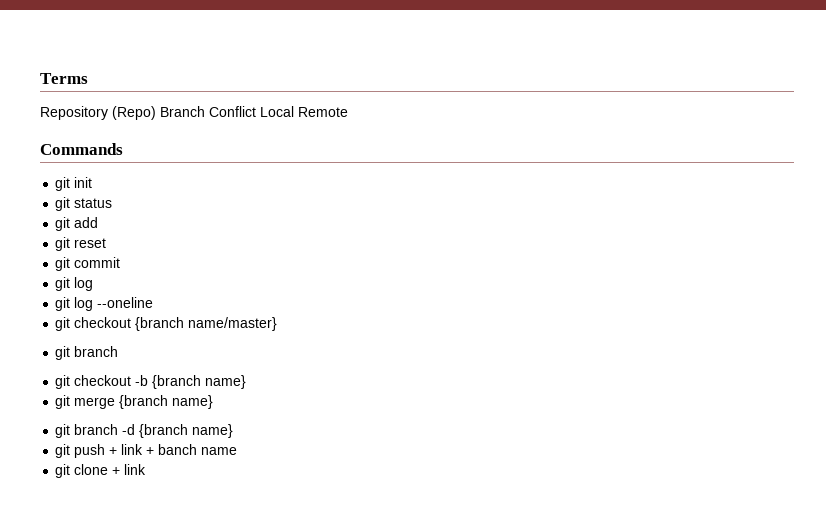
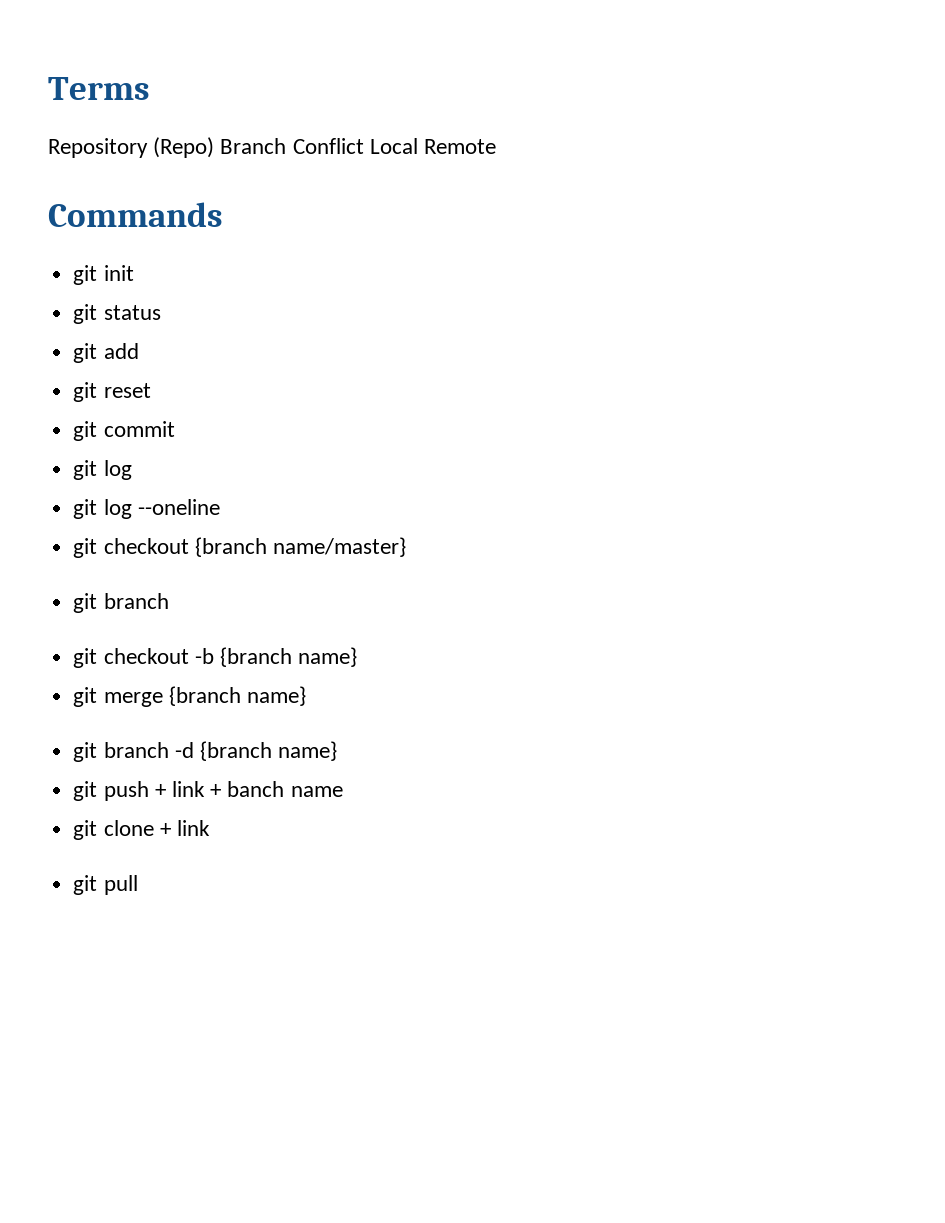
+ git pull

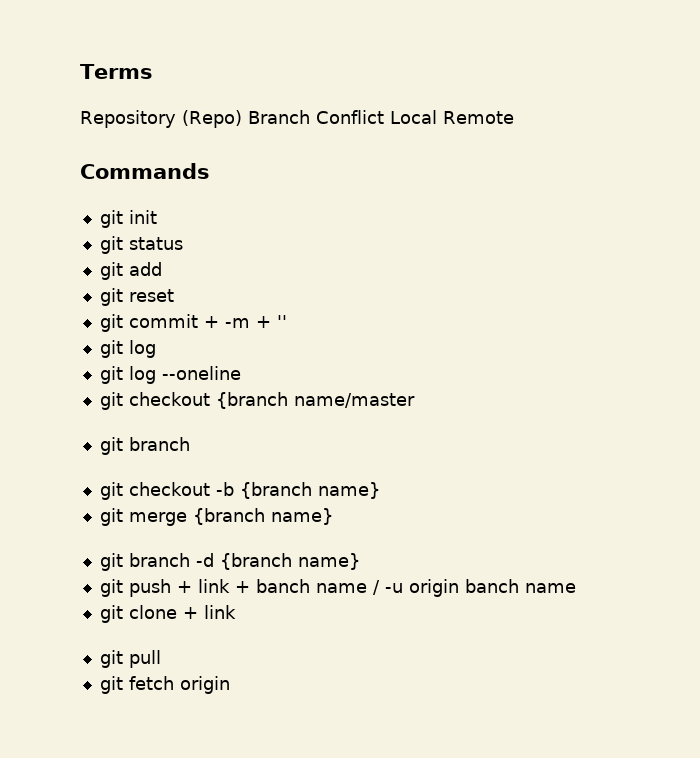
- git commit
+ git commit + -m + ''
- git checkout {branch name/master}
+ git checkout {branch name/master
- git push + link + banch name
+ git push + link + banch name / -u origin banch name
+ git fetch origin

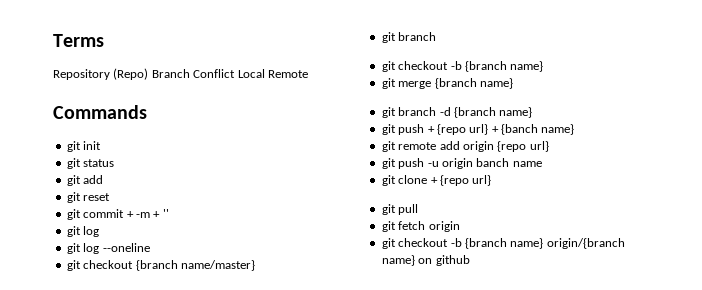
- git checkout {branch name/master
+ git checkout {branch name/master}
- git push + link + banch name / -u origin banch name
+ git push + {repo url} + {banch name}
+ git remote add origin {repo url}
+ git push -u origin banch name
- git clone + link
+ git clone + {repo url}
+ git checkout -b {branch name} origin/{branch name} on github

